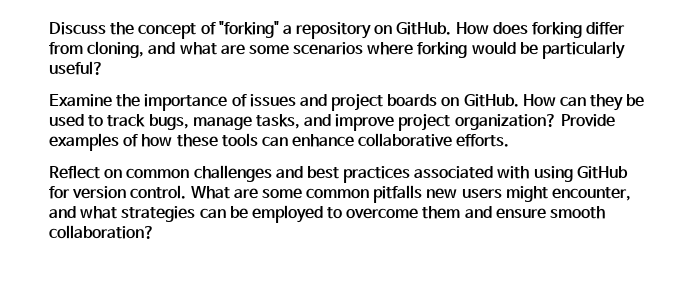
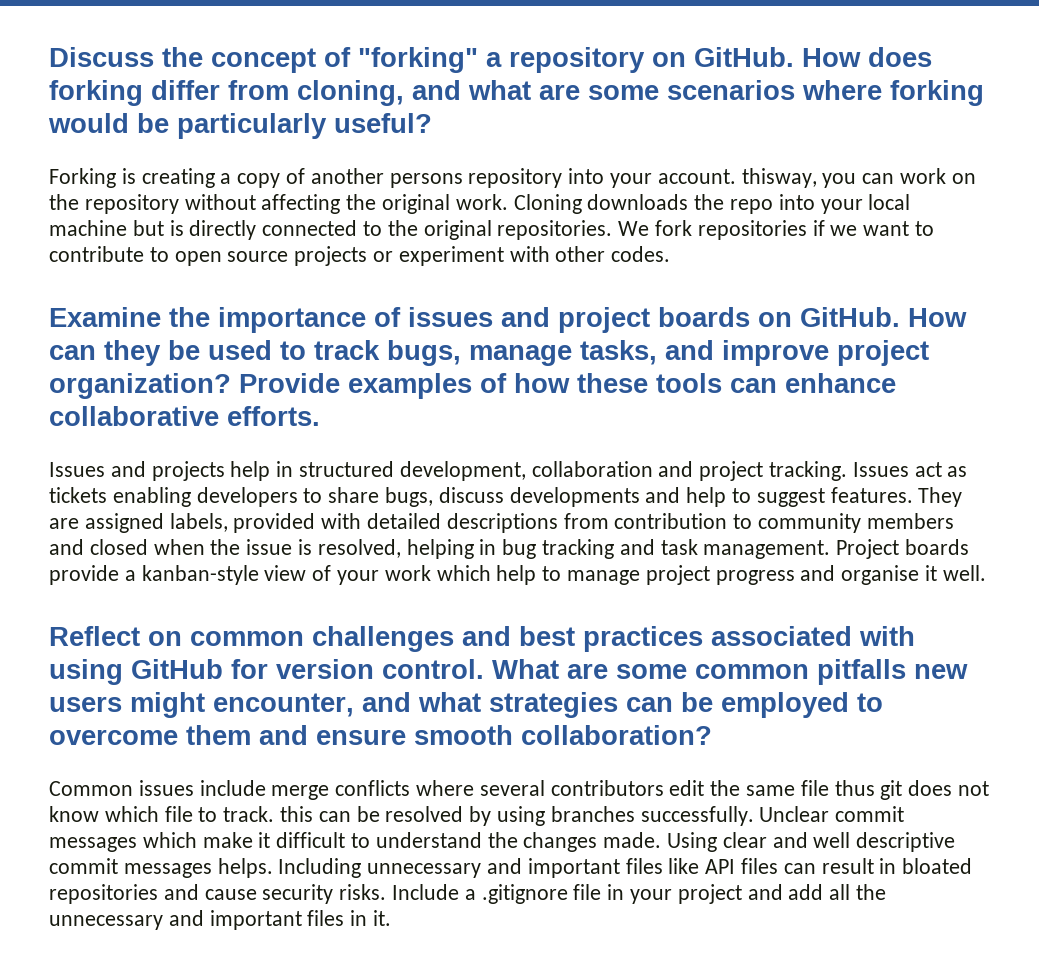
+ Forking is creating a copy of another persons repository into your account. thisway, you can work on the repository without affecting the original work. Cloning downloads the repo into your local machine but is directly connected to the original repositories. We fork repositories if we want to contribute to open source projects or experiment with other codes.
+ Issues and projects help in structured development, collaboration and project tracking. Issues act as tickets enabling developers to share bugs, discuss developments and help to suggest features. They are assigned labels, provided with detailed descriptions from contribution to community members and closed when the issue is resolved, helping in bug tracking and task management. Project boards provide a kanban-style view of your work which help to manage project progress and organise it well.
+ Common issues include merge conflicts where several contributors edit the same file thus git does not know which file to track. this can be resolved by using branches successfully. Unclear commit messages which make it difficult to understand the changes made. Using clear and well descriptive commit messages helps. Including unnecessary and important files like API files can result in bloated repositories and cause security risks. Include a .gitignore file in your project and add all the unnecessary and important files in it.

